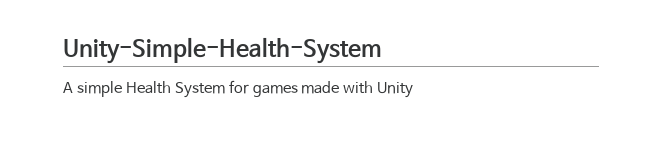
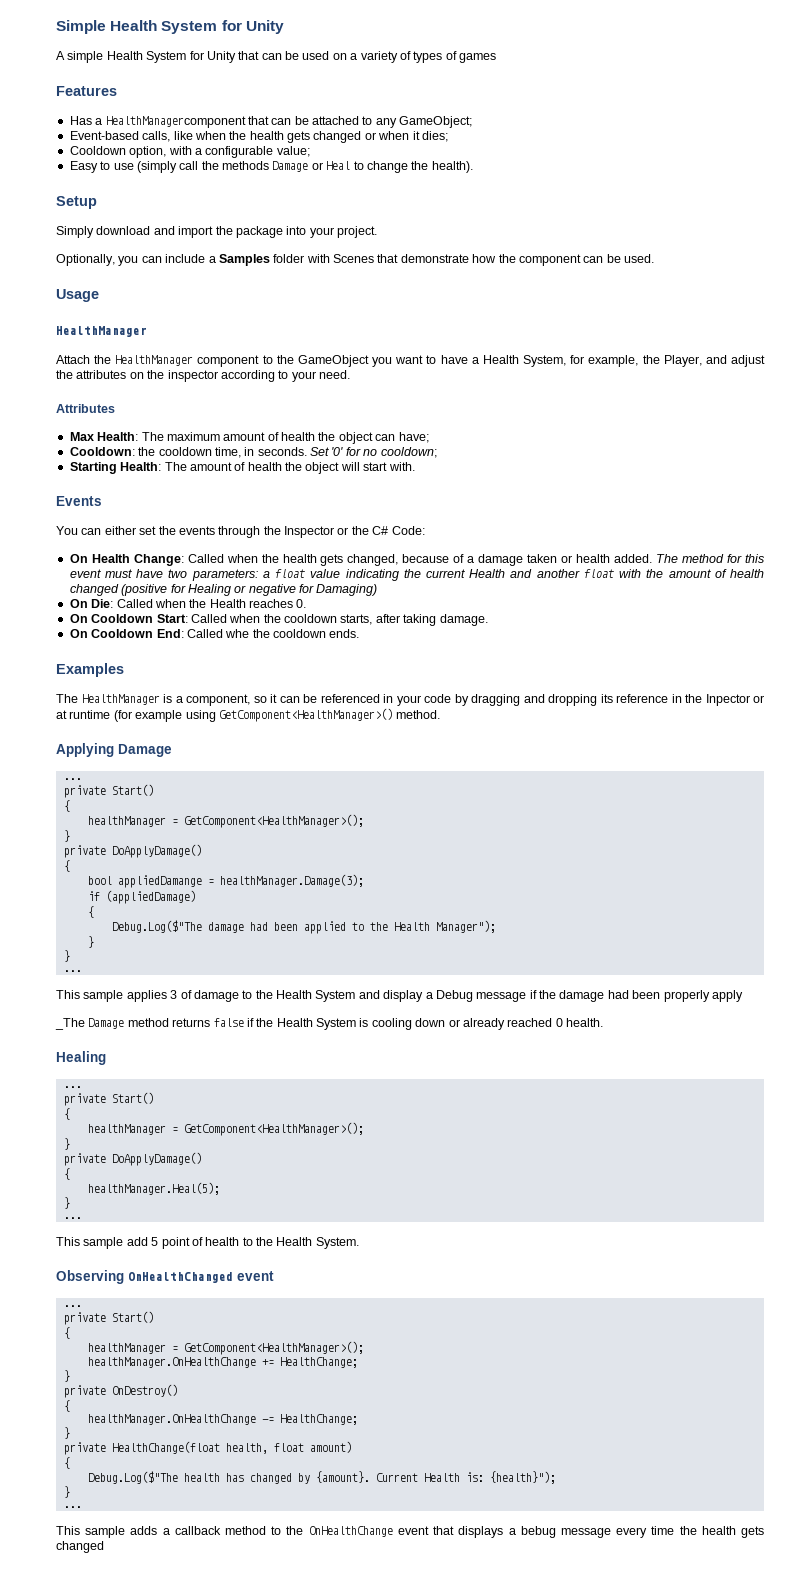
- Unity-Simple-Health-System
+ Simple Health System for Unity
- A simple Health System for games made with Unity
+ A simple Health System for Unity that can be used on a variety of types of games
+ Features
+ Has a HealthManagercomponent that can be attached to any GameObject;
+ Event-based calls, like when the health gets changed or when it dies;
+ Cooldown option, with a configurable value;
+ Easy to use (simply call the methods Damage or Heal to change the health).
+ Setup
+ Simply download and import the package into your project.
+ Optionally, you can include a Samples folder with Scenes that demonstrate how the component can be used.
+ Usage
+ HealthManager
+ Attach the HealthManager component to the GameObject you want to have a Health System, for example, the Player, and adjust the attributes on the inspector according to your need.
+ Attributes
+ Max Health: The maximum amount of health the object can have;
+ Cooldown: the cooldown time, in seconds. Set '0' for no cooldown;
+ Starting Health: The amount of health the object will start with.
+ Events
+ You can either set the events through the Inspector or the C# Code:
+ On Health Change: Called when the health gets changed, because of a damage taken or health added. The method for this event must have two parameters: a float value indicating the current Health and another float with the amount of health changed (positive for Healing or negative for Damaging)
+ On Die: Called when the Health reaches 0.
+ On Cooldown Start: Called when the cooldown starts, after taking damage.
+ On Cooldown End: Called whe the cooldown ends.
+ Examples
+ The HealthManager is a component, so it can be referenced in your code by dragging and dropping its reference in the Inpector or at runtime (for example using GetComponent<HealthManager>() method.
+ Applying Damage
+ ...
+ private Start()
+ {
+ healthManager = GetComponent<HealthManager>();
+ }
+ private DoApplyDamage()
+ {
+ bool appliedDamange = healthManager.Damage(3);
+ if (appliedDamage)
+ {
+ Debug.Log($"The damage had been applied to the Health Manager");
+ }
+ }
+ ...
+ This sample applies 3 of damage to the Health System and display a Debug message if the damage had been properly apply
+ _The Damage method returns false if the Health System is cooling down or already reached 0 health.
+ Healing
+ ...
+ private Start()
+ {
+ healthManager = GetComponent<HealthManager>();
+ }
+ private DoApplyDamage()
+ {
+ healthManager.Heal(5);
+ }
+ ...
+ This sample add 5 point of health to the Health System.
+ Observing OnHealthChanged event
+ ...
+ private Start()
+ {
+ healthManager = GetComponent<HealthManager>();
+ healthManager.OnHealthChange += HealthChange;
+ }
+ private OnDestroy()
+ {
+ healthManager.OnHealthChange -= HealthChange;
+ }
+ private HealthChange(float health, float amount)
+ {
+ Debug.Log($"The health has changed by {amount}. Current Health is: {health}");
+ }
+ ...
+ This sample adds a callback method to the OnHealthChange event that displays a bebug message every time the health gets changed

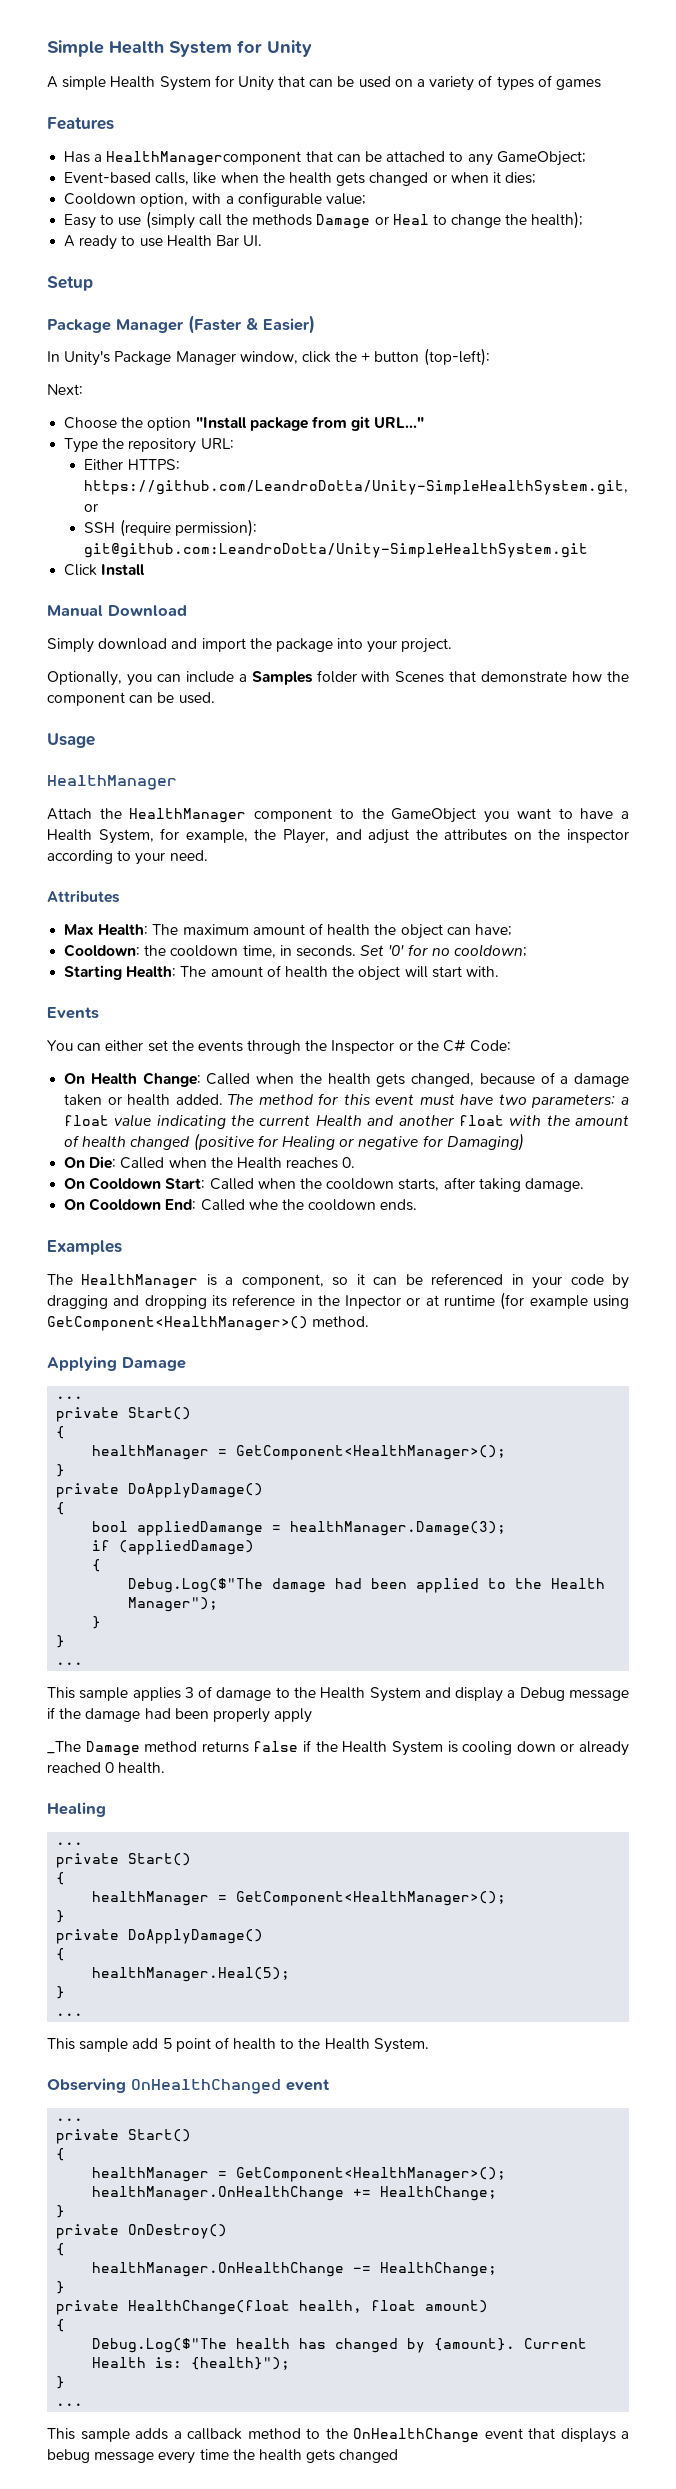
- Easy to use (simply call the methods Damage or Heal to change the health).
+ Easy to use (simply call the methods Damage or Heal to change the health);
+ A ready to use Health Bar UI.
  Setup
+ Package Manager (Faster & Easier)
+ In Unity's Package Manager window, click the + button (top-left):
+ Next:
+ Choose the option "Install package from git URL..."
+ Type the repository URL:
+ Either HTTPS: https://github.com/LeandroDotta/Unity-SimpleHealthSystem.git, or
+ SSH (require permission): git@github.com:LeandroDotta/Unity-SimpleHealthSystem.git
+ Click Install
+ Manual Download

